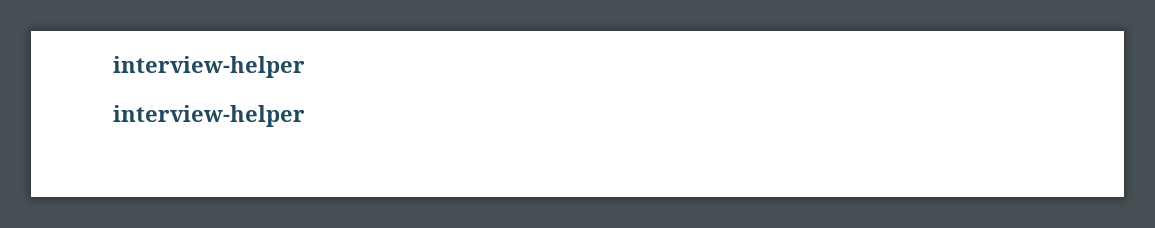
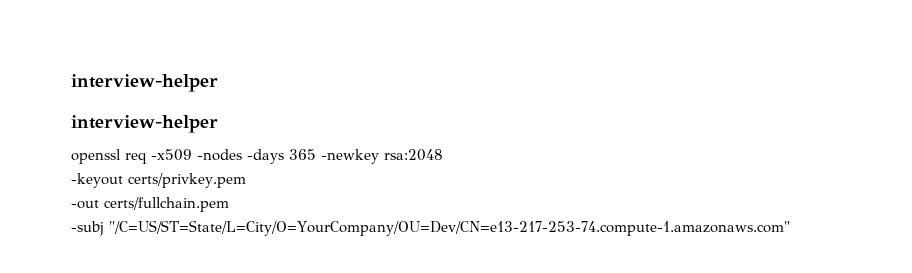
+ openssl req -x509 -nodes -days 365 -newkey rsa:2048
+ -keyout certs/privkey.pem
+ -out certs/fullchain.pem
+ -subj "/C=US/ST=State/L=City/O=YourCompany/OU=Dev/CN=e13-217-253-74.compute-1.amazonaws.com"

